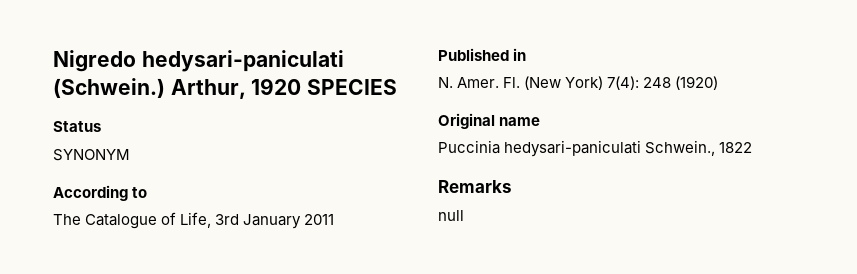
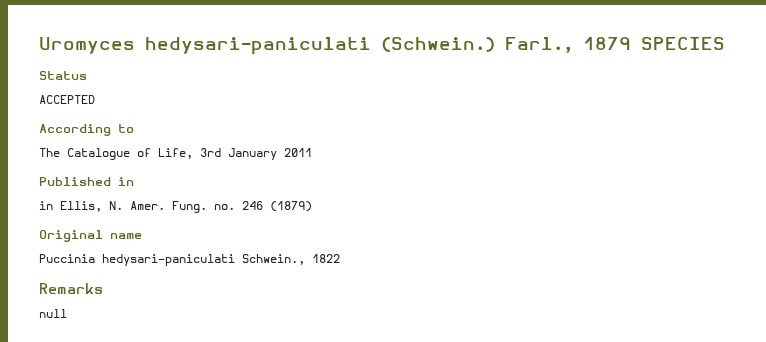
- Nigredo hedysari-paniculati (Schwein.)
+ Uromyces hedysari-paniculati (Schwein.)
- Arthur, 1920 SPECIES
+ Farl., 1879 SPECIES
- SYNONYM
+ ACCEPTED
- N. Amer. Fl. (New York) 7(4): 248 (1920)
+ in Ellis, N. Amer. Fung. no. 246 (1879)

